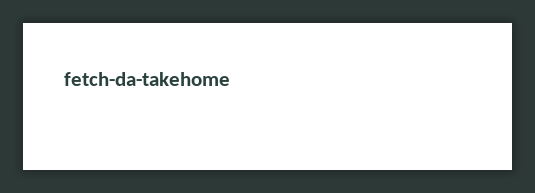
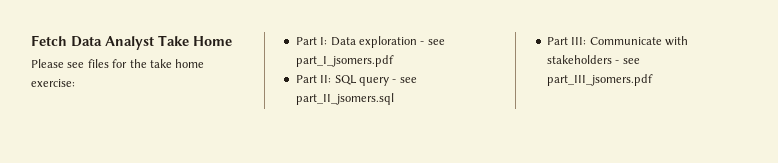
- fetch-da-takehome
+ Fetch Data Analyst Take Home
+ Please see files for the take home exercise:
+ Part I: Data exploration - see part_I_jsomers.pdf
+ Part II: SQL query - see part_II_jsomers.sql
+ Part III: Communicate with stakeholders - see part_III_jsomers.pdf

